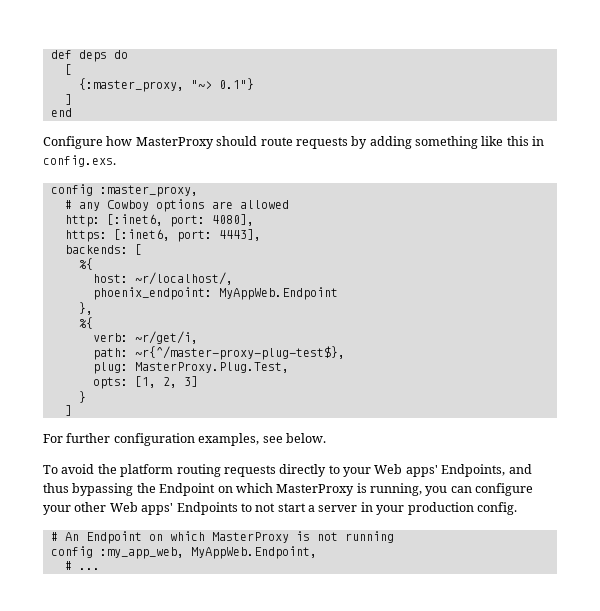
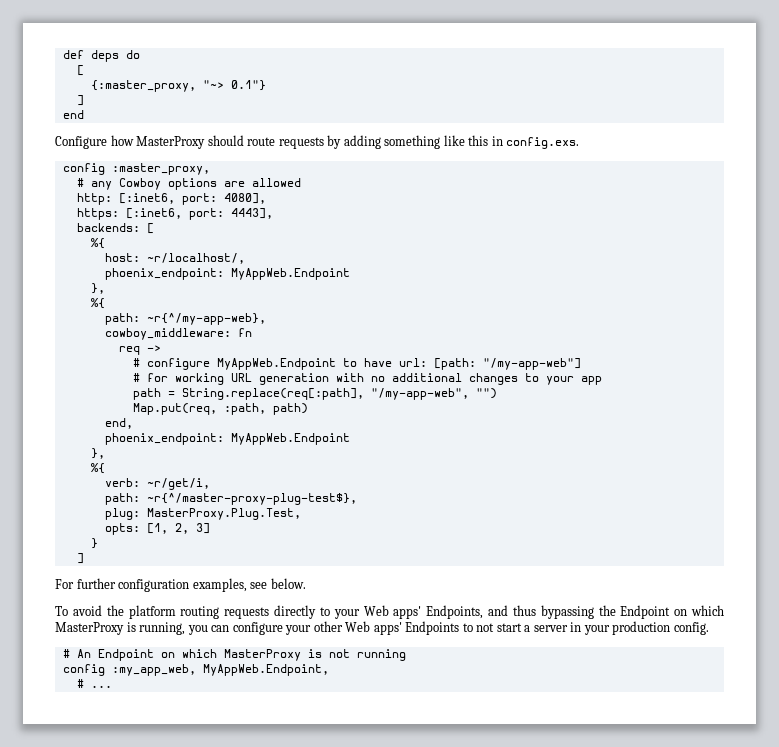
+ path: ~r{^/my-app-web},
+ cowboy_middleware: fn
+ req ->
+ # configure MyAppWeb.Endpoint to have url: [path: "/my-app-web"]
+ # for working URL generation with no additional changes to your app
+ path = String.replace(req[:path], "/my-app-web", "")
+ Map.put(req, :path, path)
+ end,
+ phoenix_endpoint: MyAppWeb.Endpoint
+ },
+ %{

